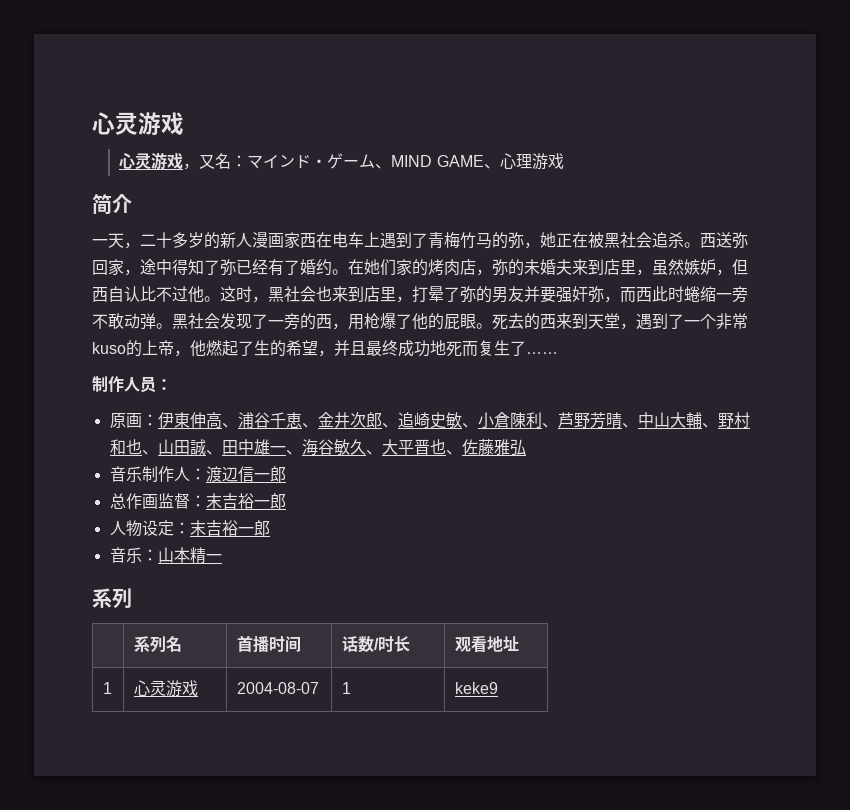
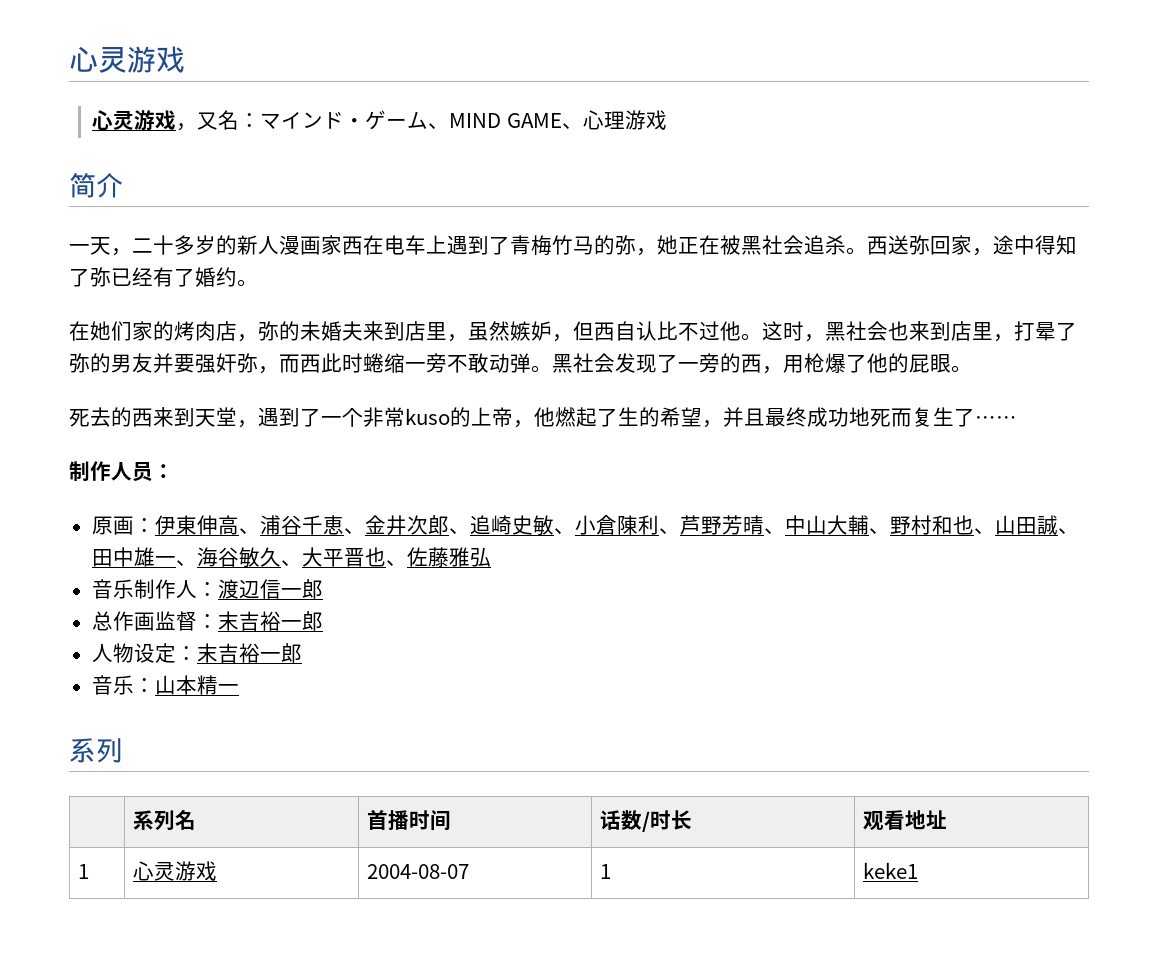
- 西送弥回家，途中得知了弥已经有了婚约。在她们家的烤肉店，弥的未婚夫来到店里，虽然嫉妒，但西自认比不过他。
+ 西送弥回家，途中得知了弥已经有了婚约。
+ 在她们家的烤肉店，弥的未婚夫来到店里，虽然嫉妒，但西自认比不过他。
- 黑社会发现了一旁的西，用枪爆了他的屁眼。死去的西来到天堂，遇到了一个非常kuso的上帝，他燃起了生的希望，并且最终成功地死而复生了……
+ 黑社会发现了一旁的西，用枪爆了他的屁眼。
+ 死去的西来到天堂，遇到了一个非常kuso的上帝，他燃起了生的希望，并且最终成功地死而复生了……
- 1 | 心灵游戏 | 2004-08-07 | 1 | keke9
+ 1 | 心灵游戏 | 2004-08-07 | 1 | keke1

